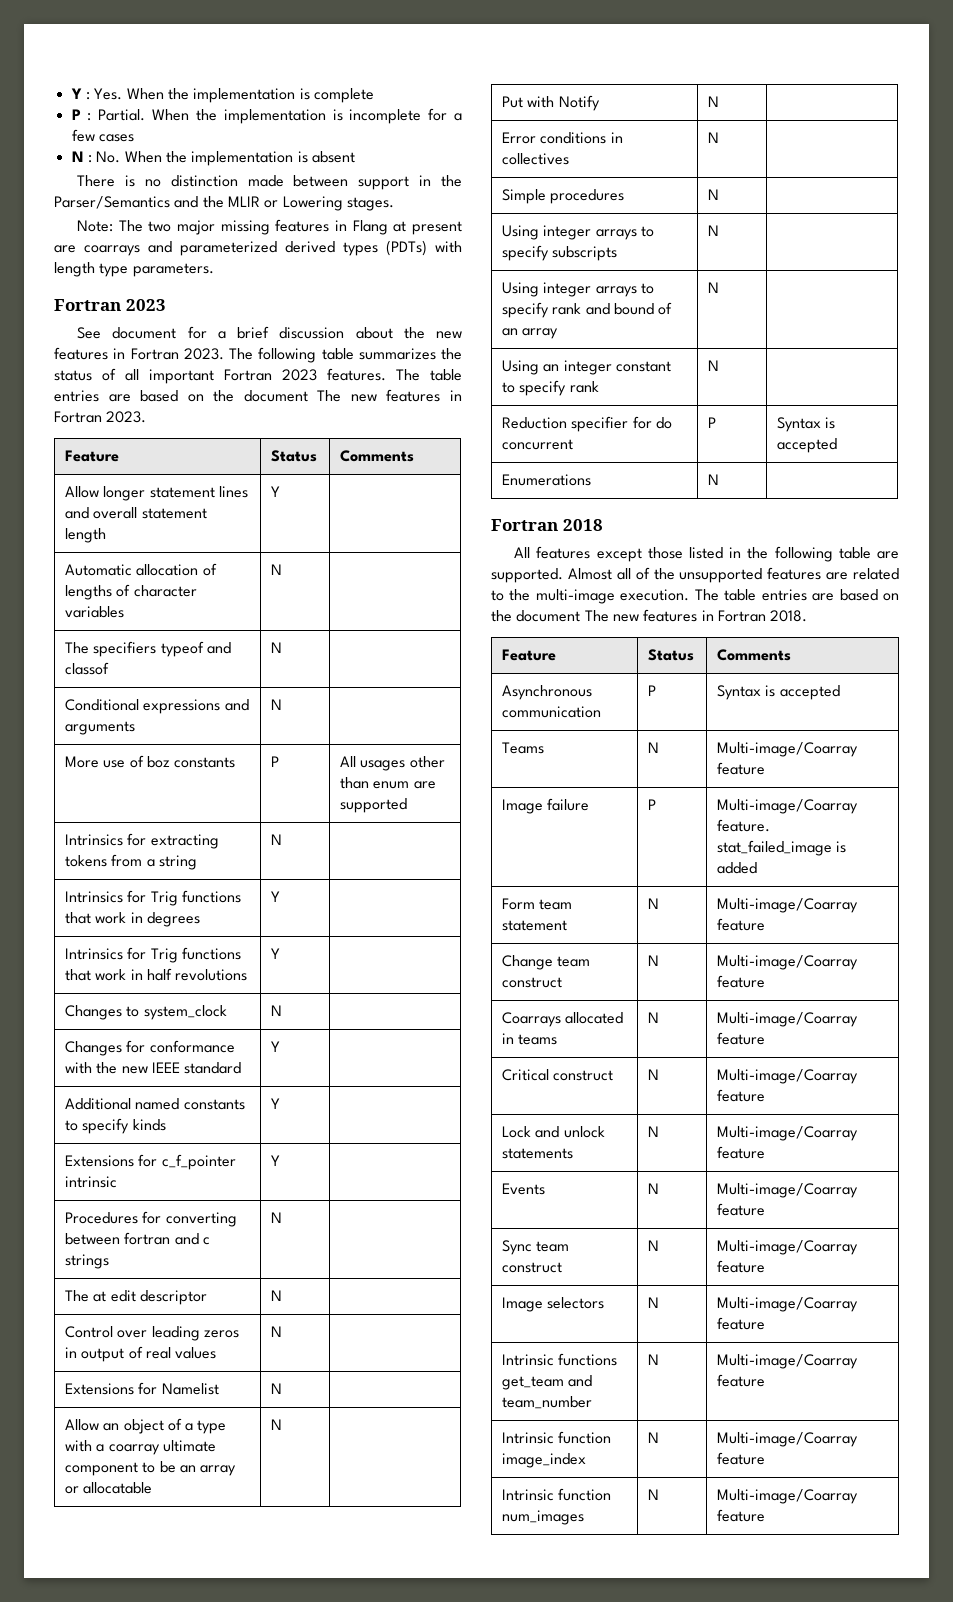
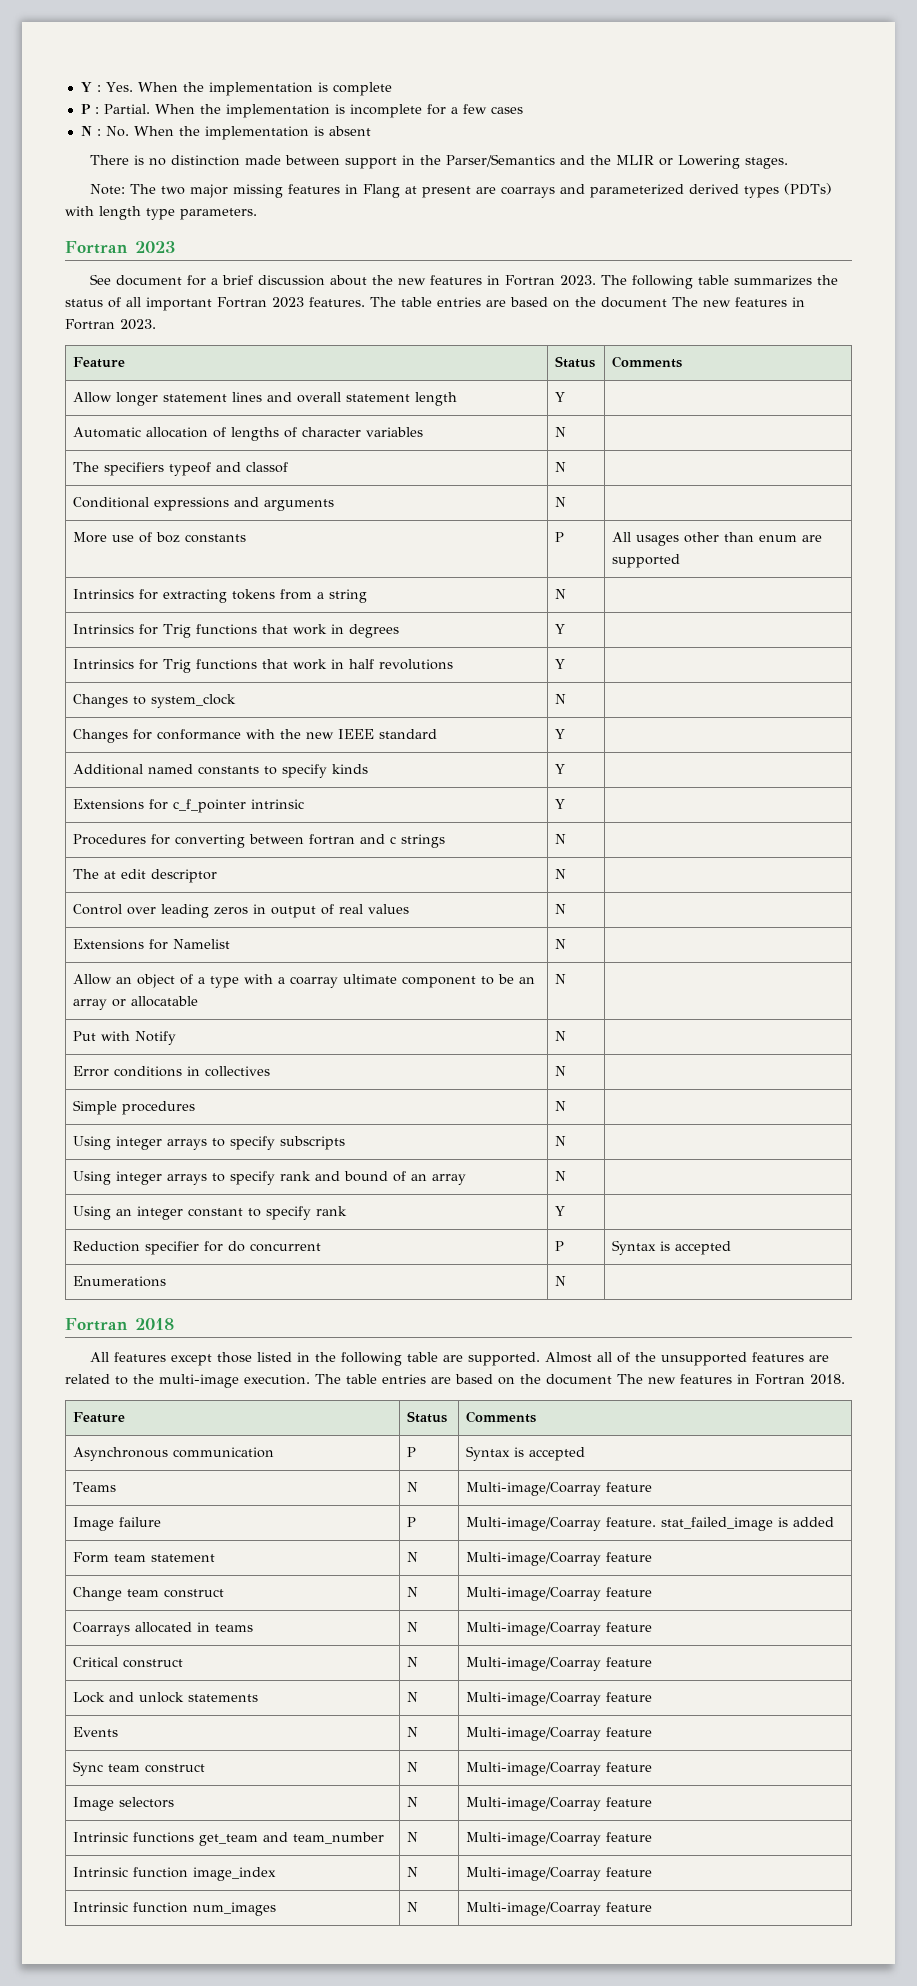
- Using an integer constant to specify rank | N |
+ Using an integer constant to specify rank | Y |

